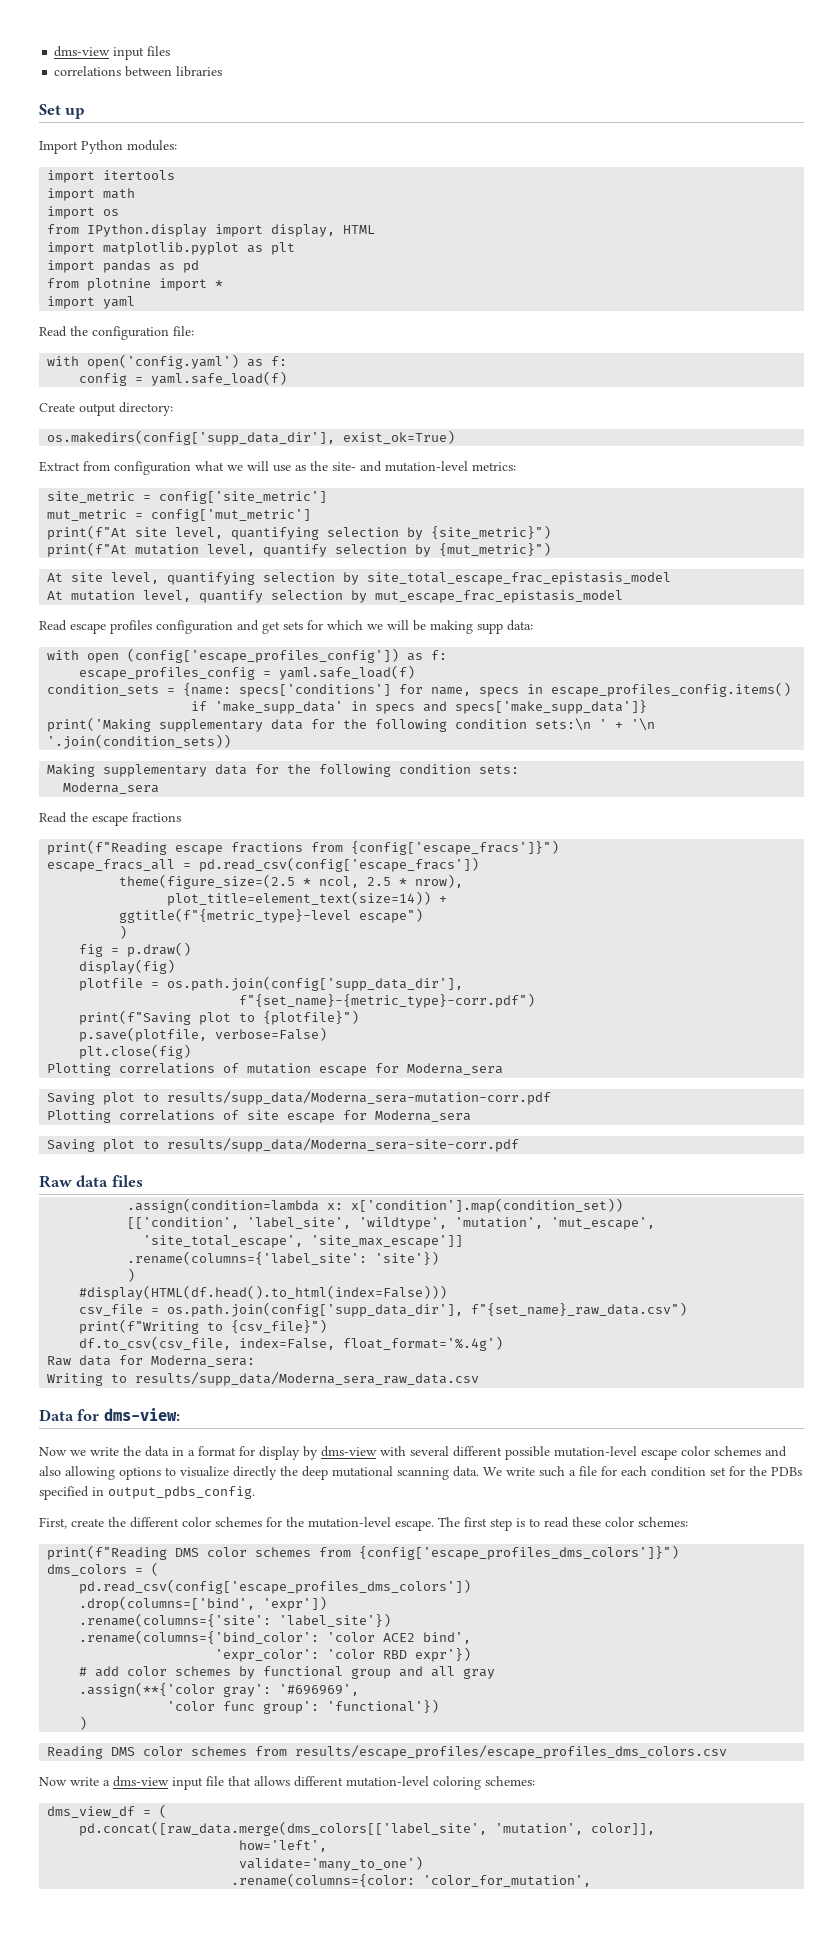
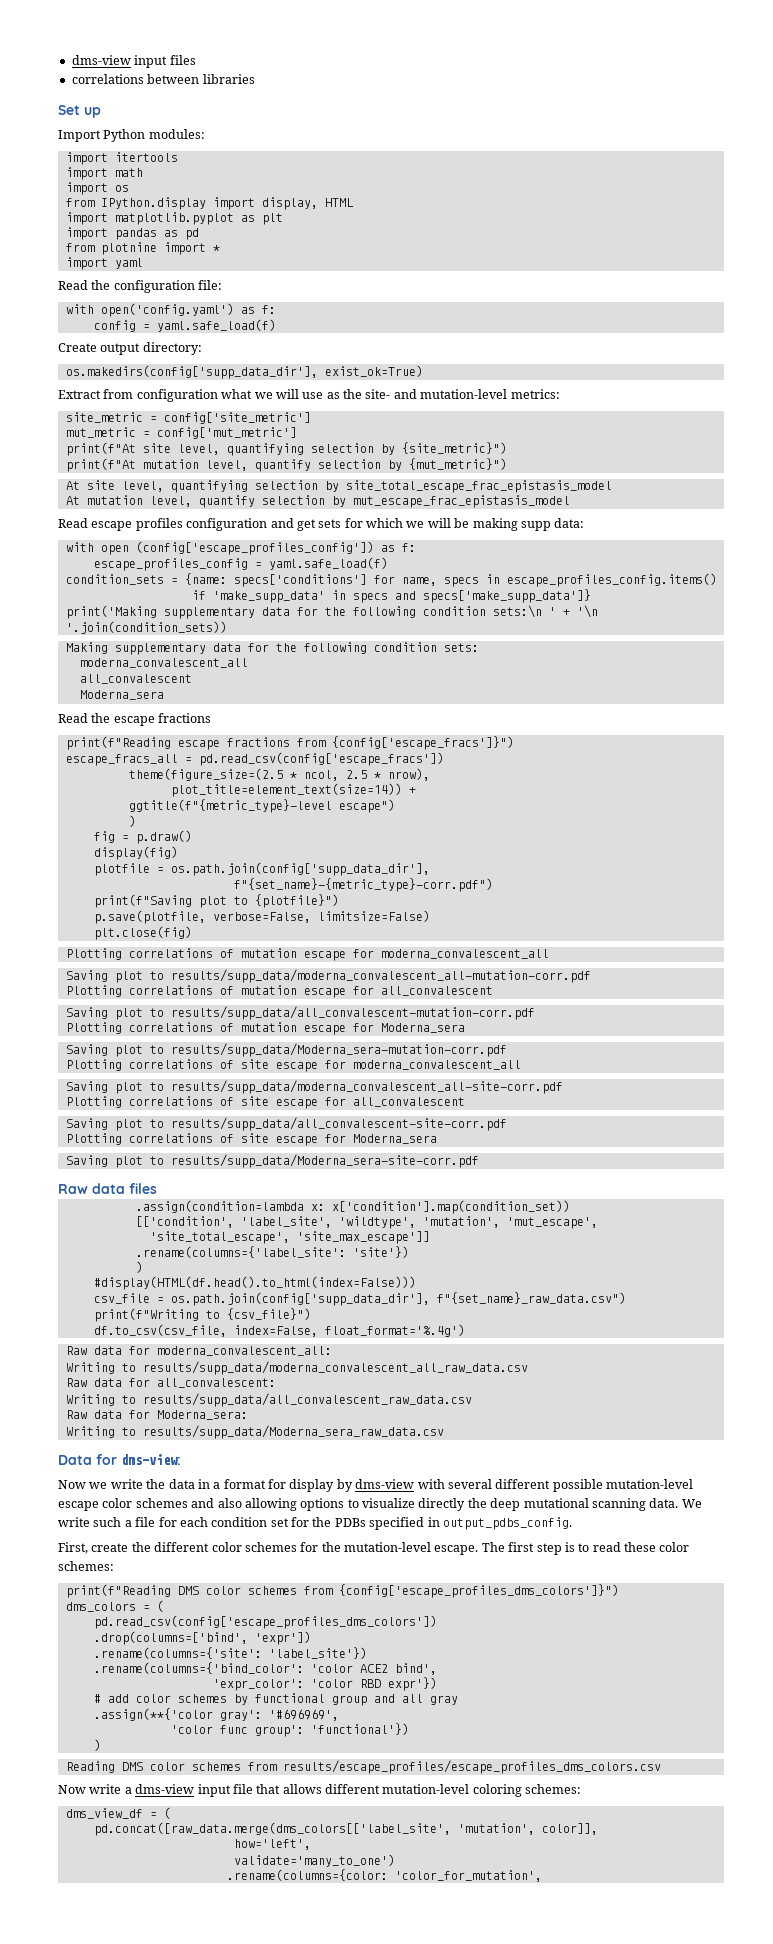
  Making supplementary data for the following condition sets:
+ moderna_convalescent_all
+ all_convalescent
- p.save(plotfile, verbose=False)
+ p.save(plotfile, verbose=False, limitsize=False)
+ Plotting correlations of mutation escape for moderna_convalescent_all
+ Saving plot to results/supp_data/moderna_convalescent_all-mutation-corr.pdf
+ Plotting correlations of mutation escape for all_convalescent
+ Saving plot to results/supp_data/all_convalescent-mutation-corr.pdf
+ Plotting correlations of site escape for moderna_convalescent_all
+ Saving plot to results/supp_data/moderna_convalescent_all-site-corr.pdf
+ Plotting correlations of site escape for all_convalescent
+ Saving plot to results/supp_data/all_convalescent-site-corr.pdf
+ Raw data for moderna_convalescent_all:
+ Writing to results/supp_data/moderna_convalescent_all_raw_data.csv
+ Raw data for all_convalescent:
+ Writing to results/supp_data/all_convalescent_raw_data.csv

